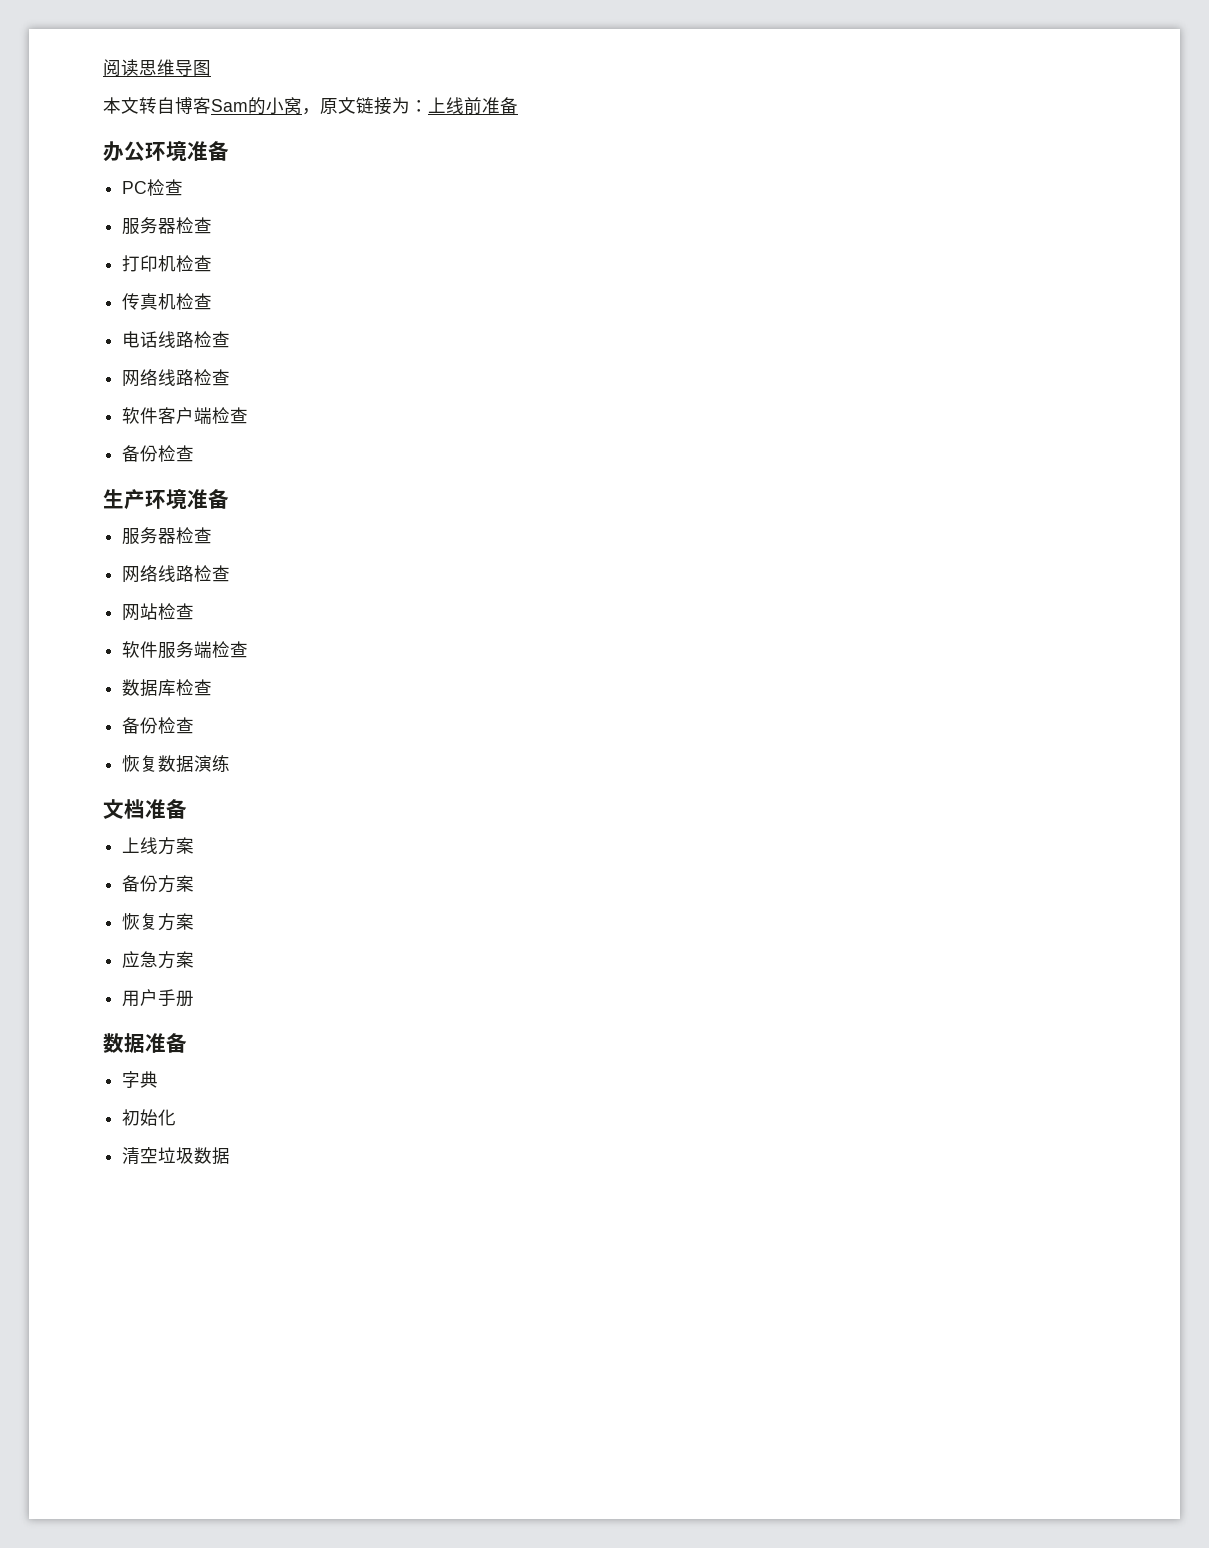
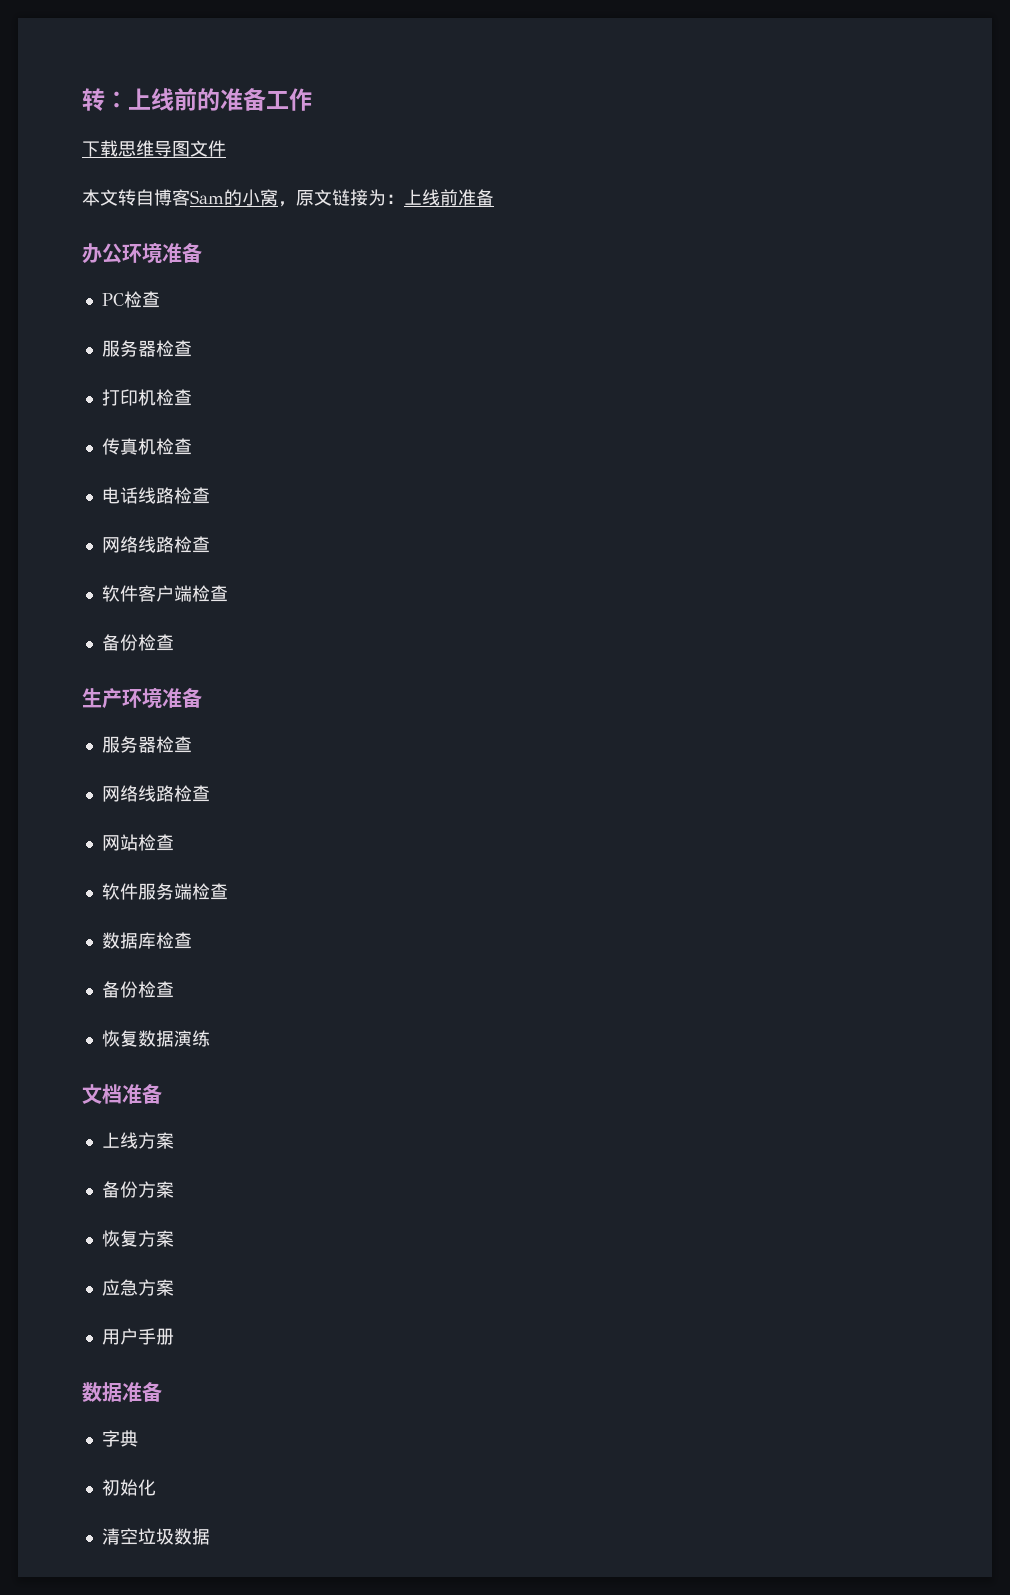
- 阅读思维导图
+ 转：上线前的准备工作
+ 下载思维导图文件

